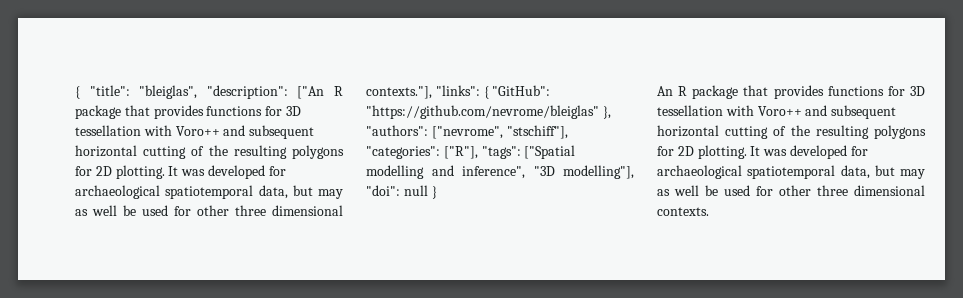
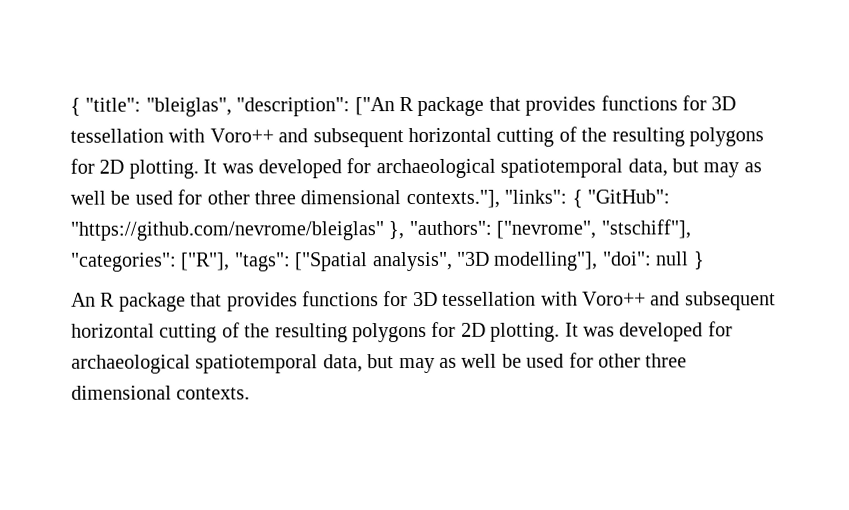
- It was developed for archaeological spatiotemporal data, but may as well be used for other three dimensional contexts."], "links": { "GitHub": "https://github.com/nevrome/bleiglas" }, "authors": ["nevrome", "stschiff"], "categories": ["R"], "tags": ["Spatial modelling and inference", "3D modelling"], "doi": null }
+ It was developed for archaeological spatiotemporal data, but may as well be used for other three dimensional contexts."], "links": { "GitHub": "https://github.com/nevrome/bleiglas" }, "authors": ["nevrome", "stschiff"], "categories": ["R"], "tags": ["Spatial analysis", "3D modelling"], "doi": null }

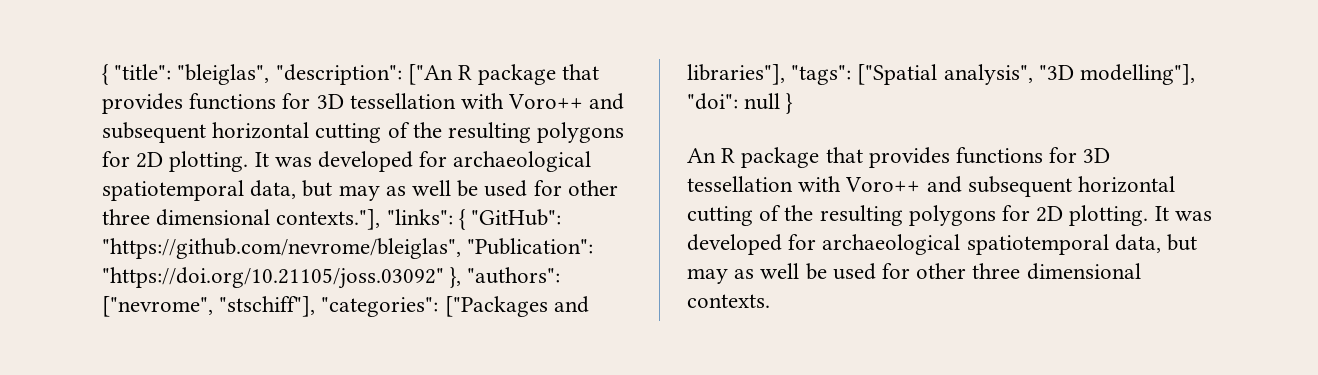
- It was developed for archaeological spatiotemporal data, but may as well be used for other three dimensional contexts."], "links": { "GitHub": "https://github.com/nevrome/bleiglas" }, "authors": ["nevrome", "stschiff"], "categories": ["R"], "tags": ["Spatial analysis", "3D modelling"], "doi": null }
+ It was developed for archaeological spatiotemporal data, but may as well be used for other three dimensional contexts."], "links": { "GitHub": "https://github.com/nevrome/bleiglas", "Publication": "https://doi.org/10.21105/joss.03092" }, "authors": ["nevrome", "stschiff"], "categories": ["Packages and libraries"], "tags": ["Spatial analysis", "3D modelling"], "doi": null }

